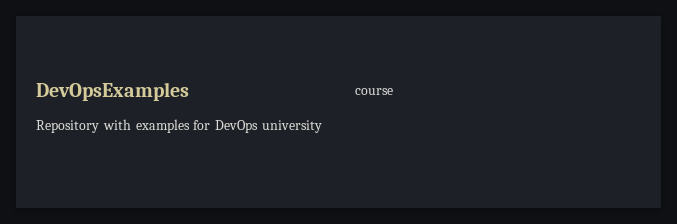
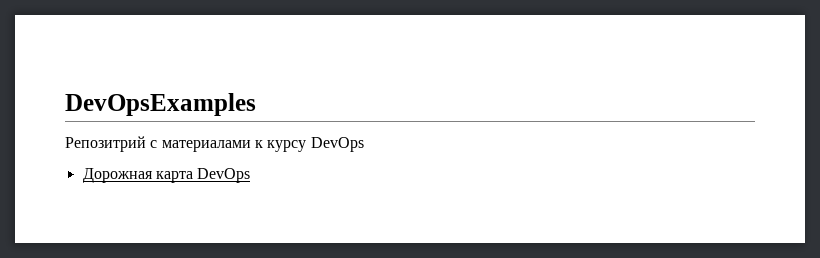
- Repository with examples for DevOps university course
+ Репозитрий с материалами к курсу DevOps
+ Дорожная карта DevOps

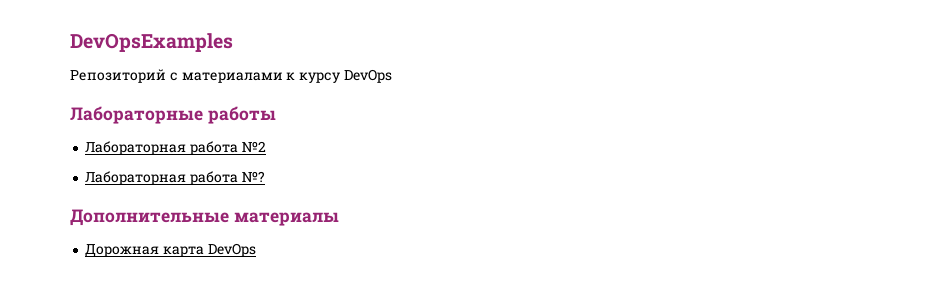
- Репозитрий с материалами к курсу DevOps
+ Репозиторий с материалами к курсу DevOps
+ Лабораторные работы
+ Лабораторная работа №2
+ Лабораторная работа №?
+ Дополнительные материалы

